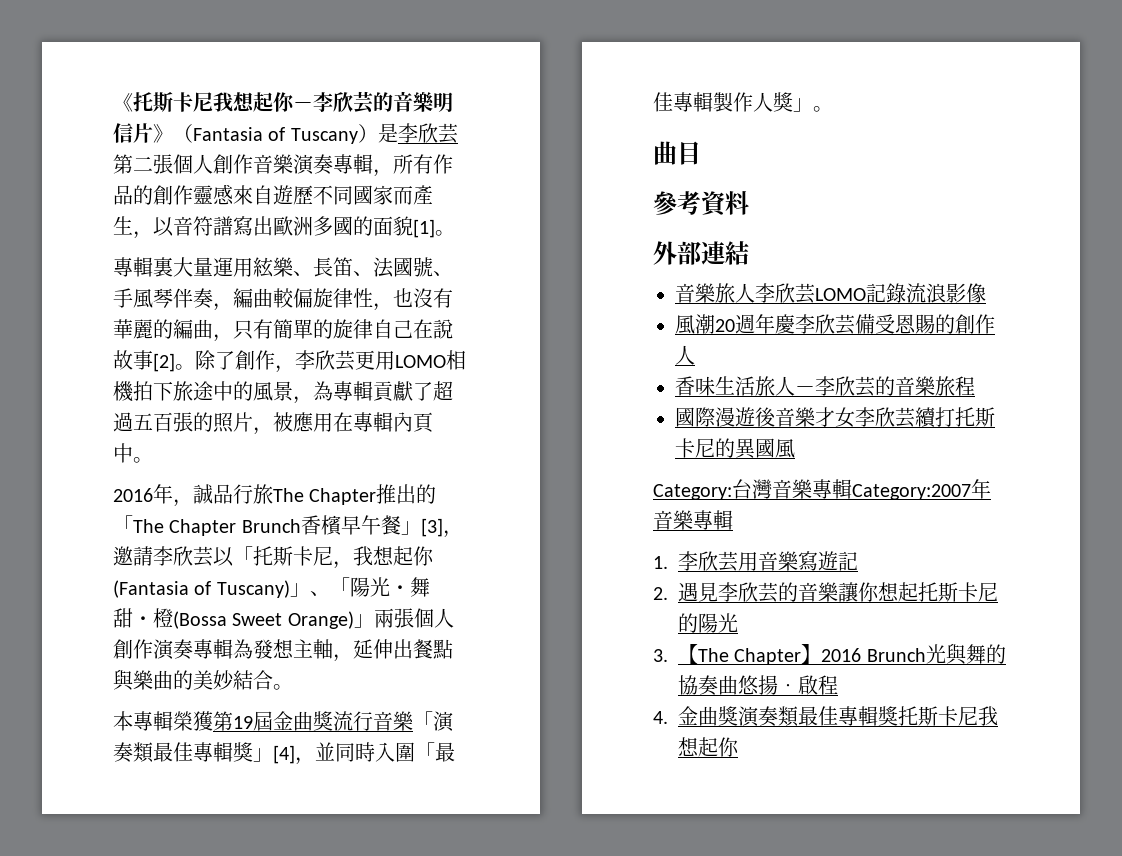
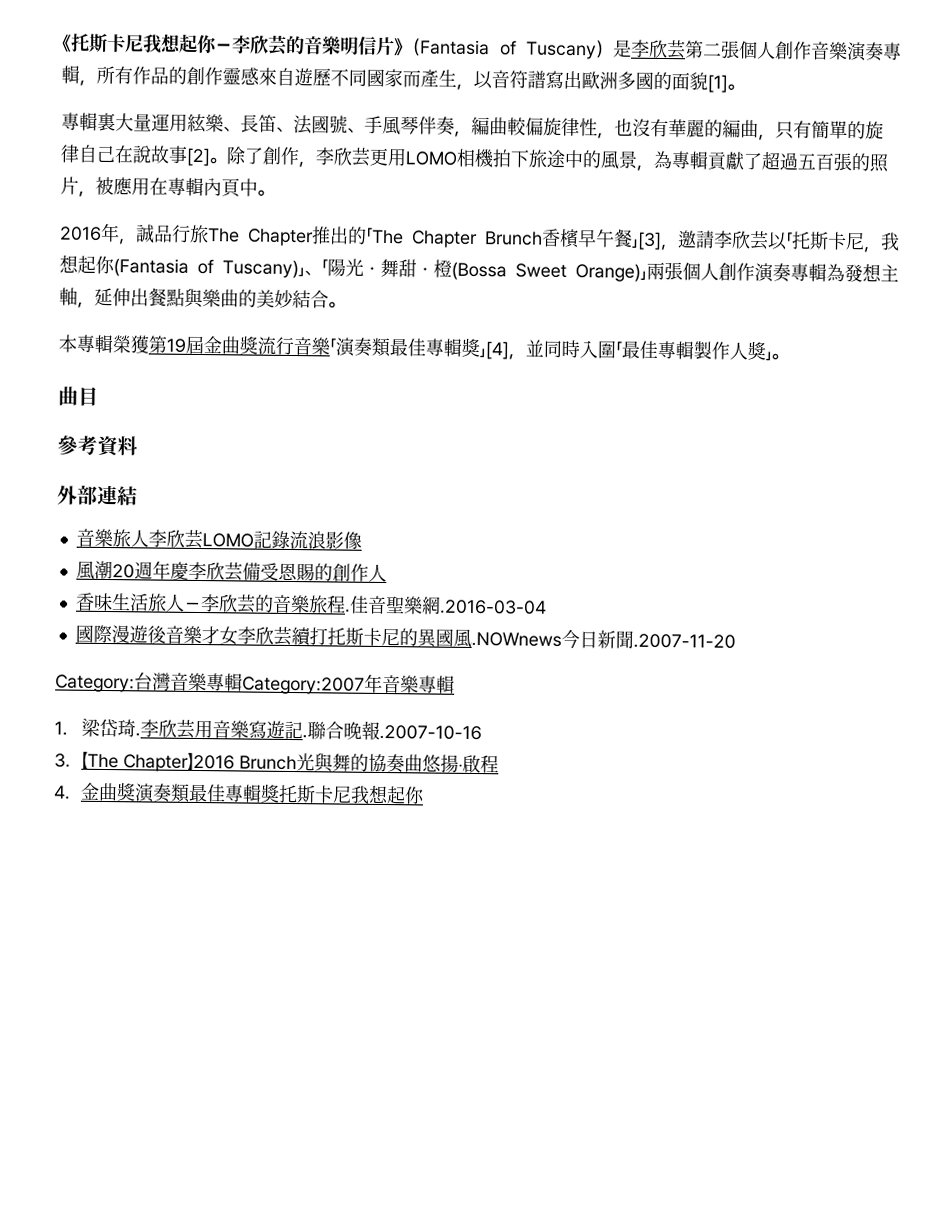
- 香味生活旅人－李欣芸的音樂旅程
+ 香味生活旅人－李欣芸的音樂旅程.佳音聖樂網.2016-03-04
- 國際漫遊後音樂才女李欣芸續打托斯卡尼的異國風
+ 國際漫遊後音樂才女李欣芸續打托斯卡尼的異國風.NOWnews今日新聞.2007-11-20
- 1.李欣芸用音樂寫遊記
- 2.遇見李欣芸的音樂讓你想起托斯卡尼的陽光
+ 1.梁岱琦.李欣芸用音樂寫遊記.聯合晚報.2007-10-16

